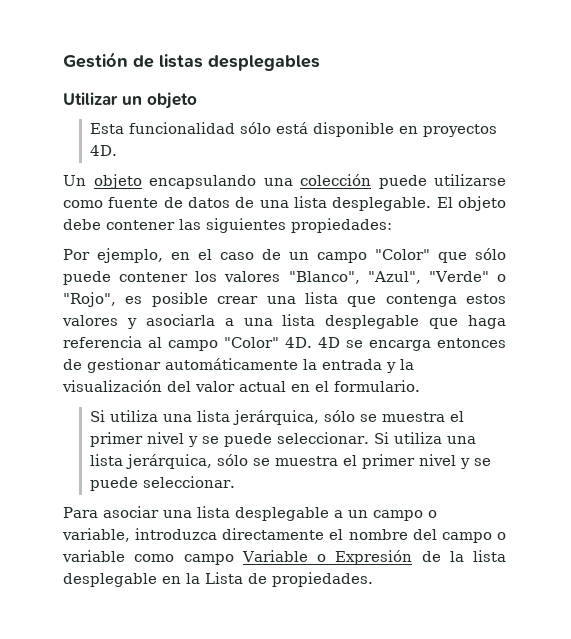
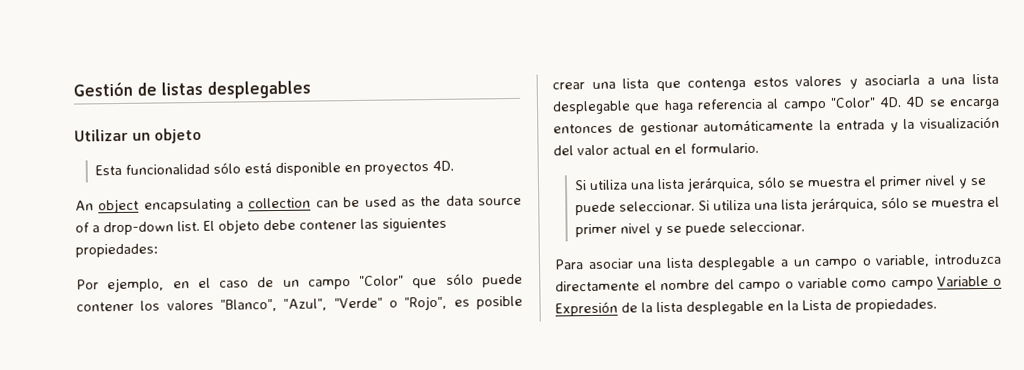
- Un objeto encapsulando una colección puede utilizarse como fuente de datos de una lista desplegable.
+ An object encapsulating a collection can be used as the data source of a drop-down list.

